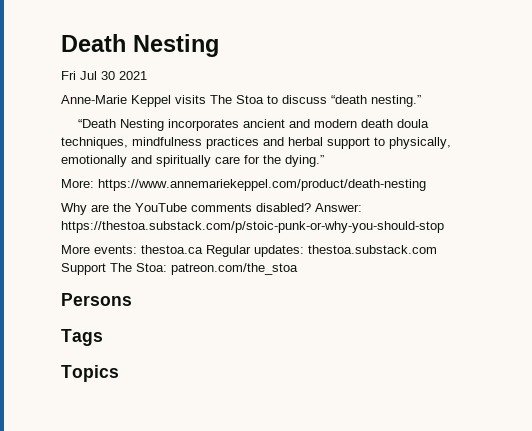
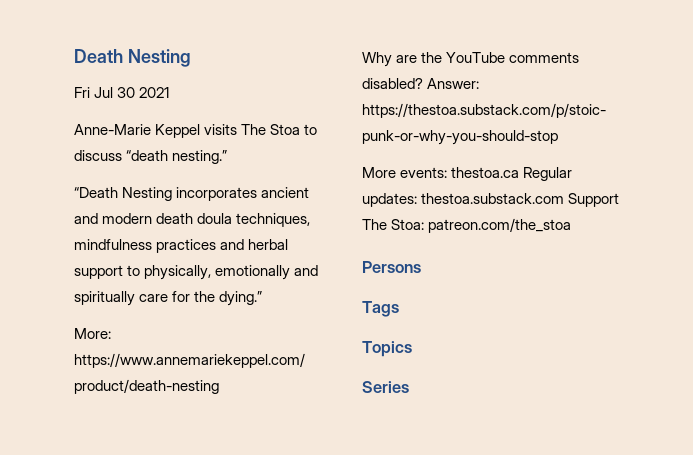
+ Series

